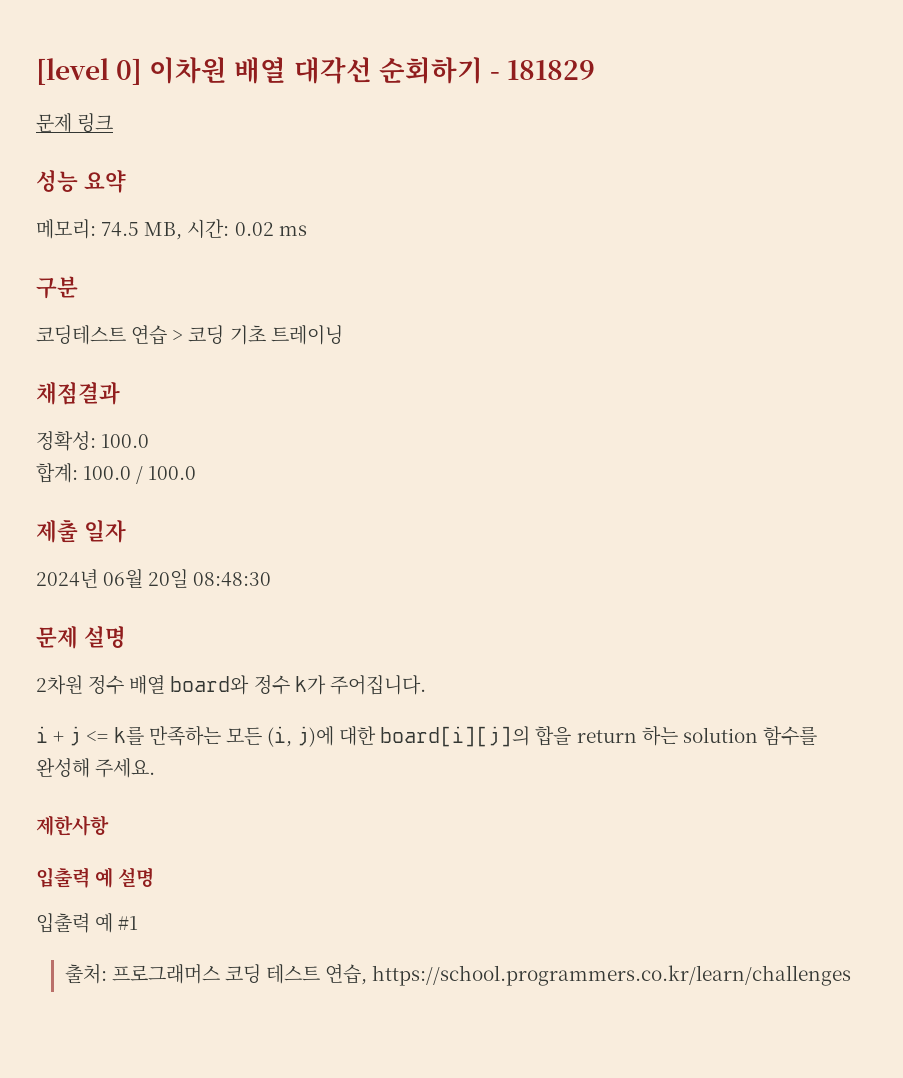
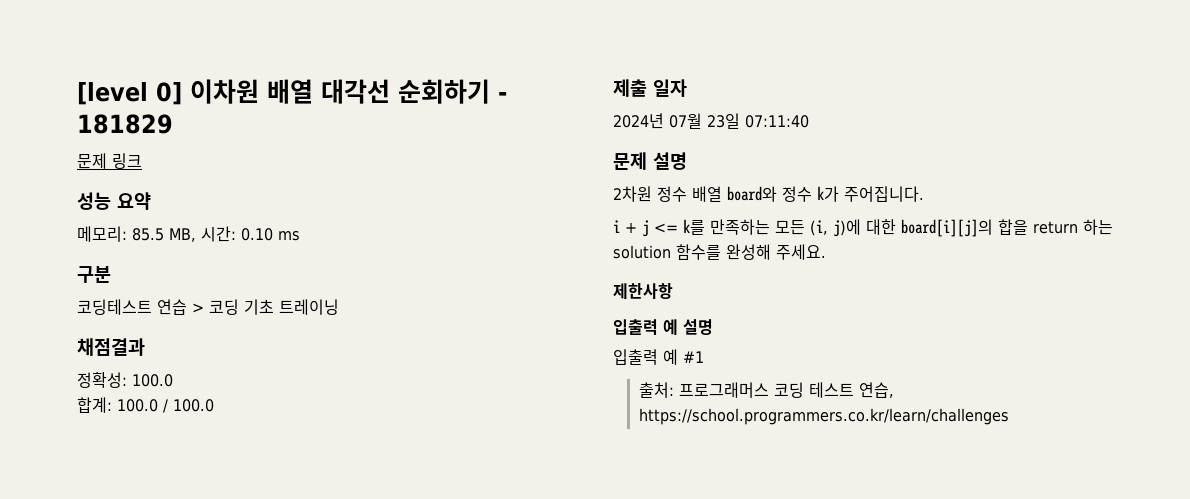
- 메모리: 74.5 MB, 시간: 0.02 ms
+ 메모리: 85.5 MB, 시간: 0.10 ms
- 2024년 06월 20일 08:48:30
+ 2024년 07월 23일 07:11:40

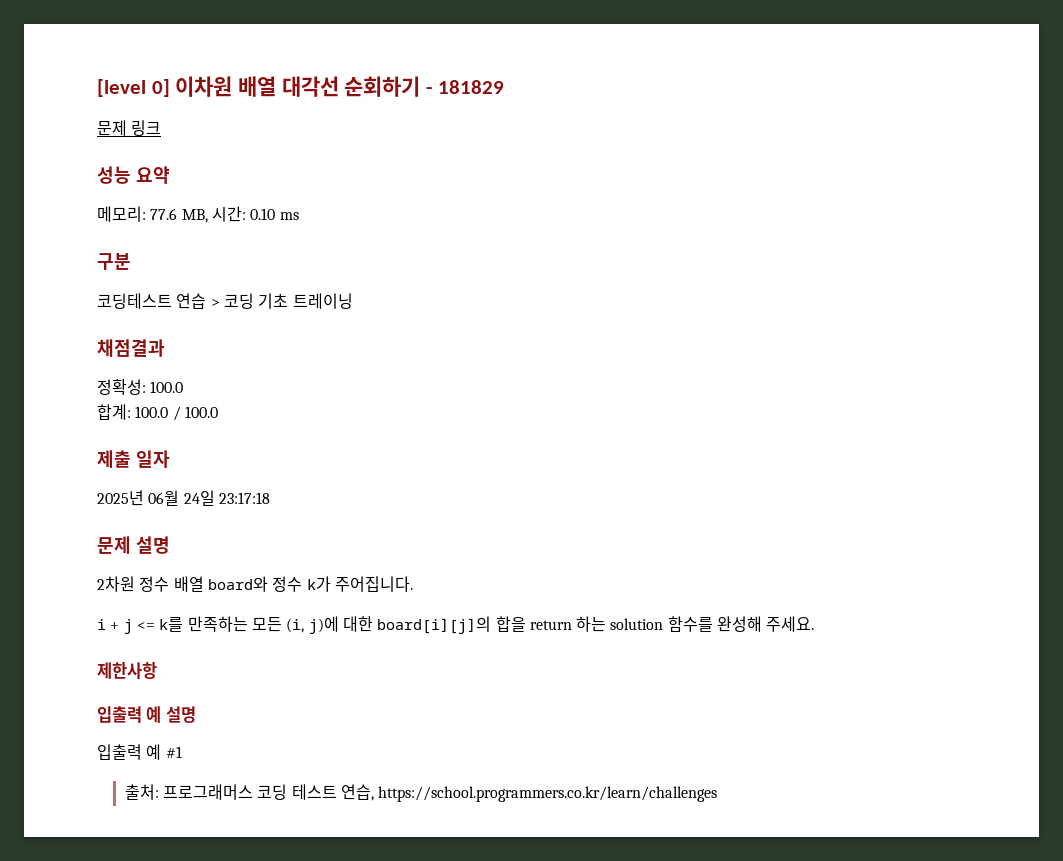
- 메모리: 85.5 MB, 시간: 0.10 ms
+ 메모리: 77.6 MB, 시간: 0.10 ms
- 2024년 07월 23일 07:11:40
+ 2025년 06월 24일 23:17:18

